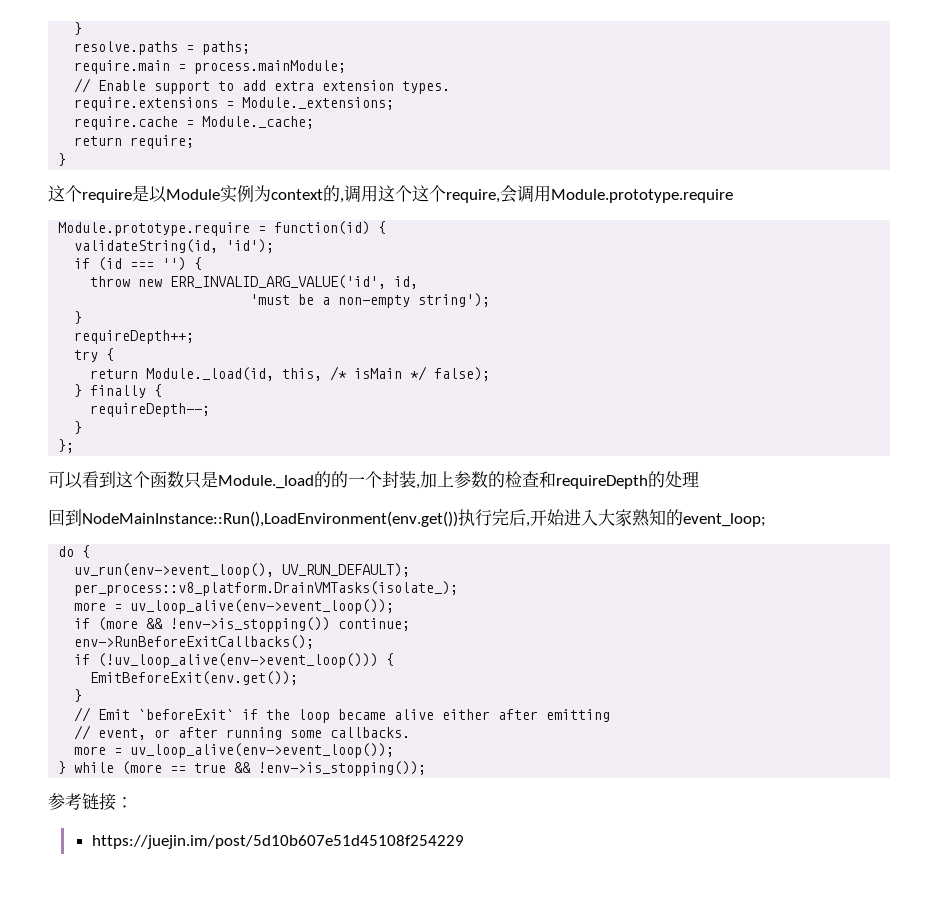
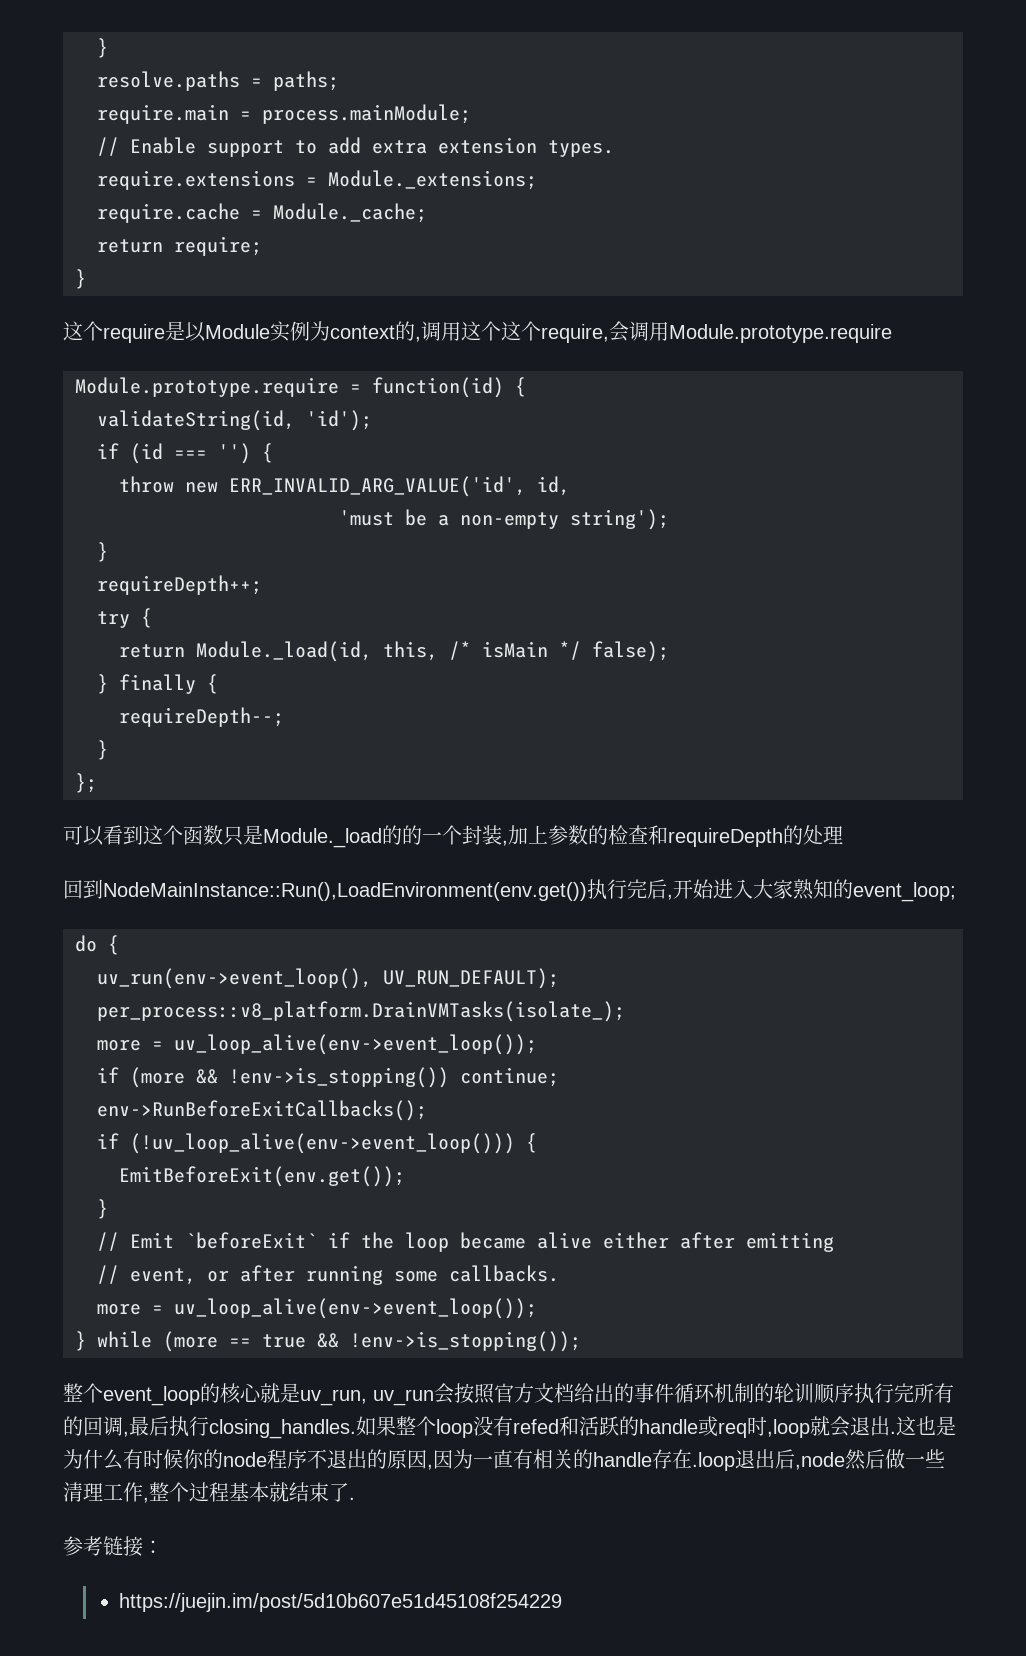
+ 整个event_loop的核心就是uv_run, uv_run会按照官方文档给出的事件循环机制的轮训顺序执行完所有的回调,最后执行closing_handles.如果整个loop没有refed和活跃的handle或req时,loop就会退出.这也是为什么有时候你的node程序不退出的原因,因为一直有相关的handle存在.loop退出后,node然后做一些清理工作,整个过程基本就结束了.

